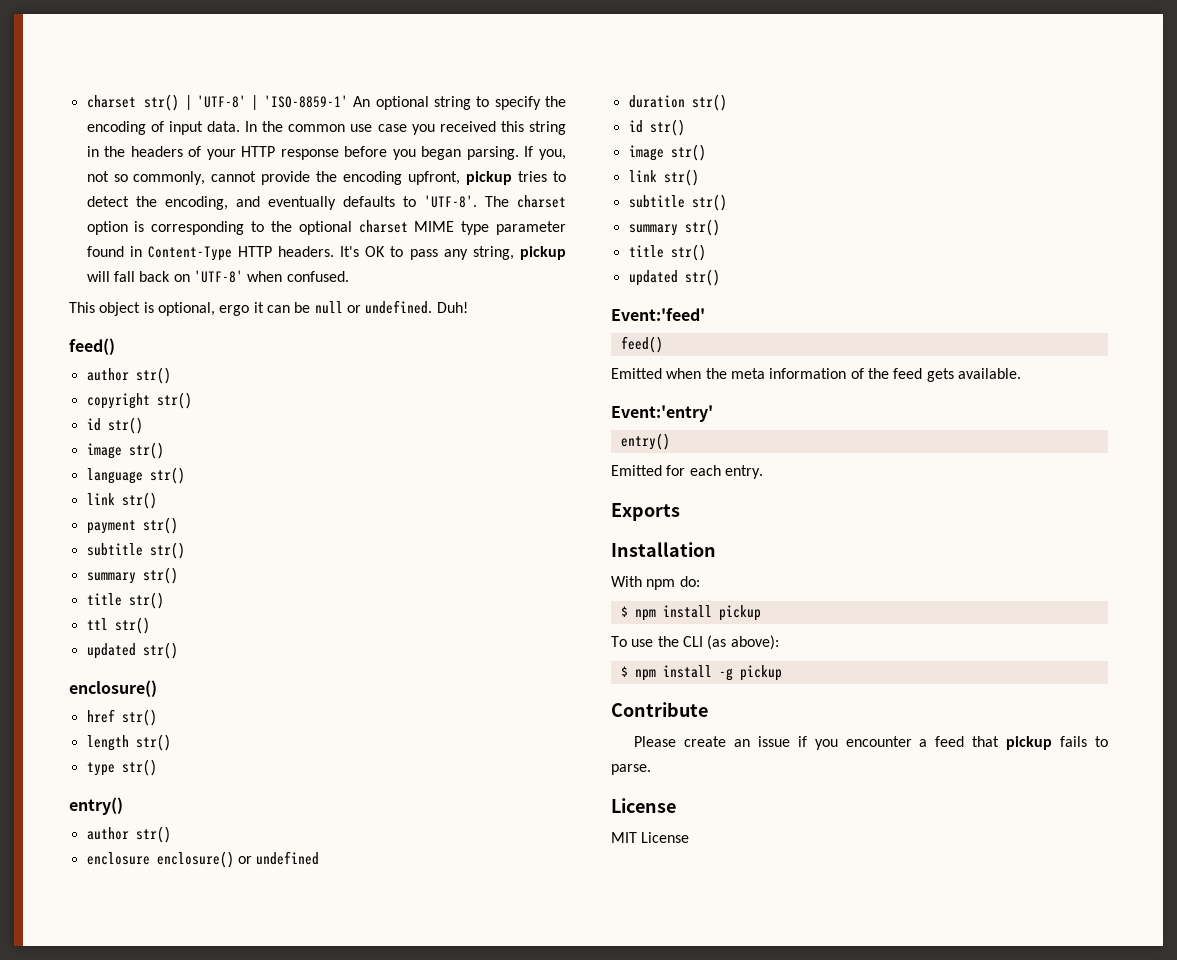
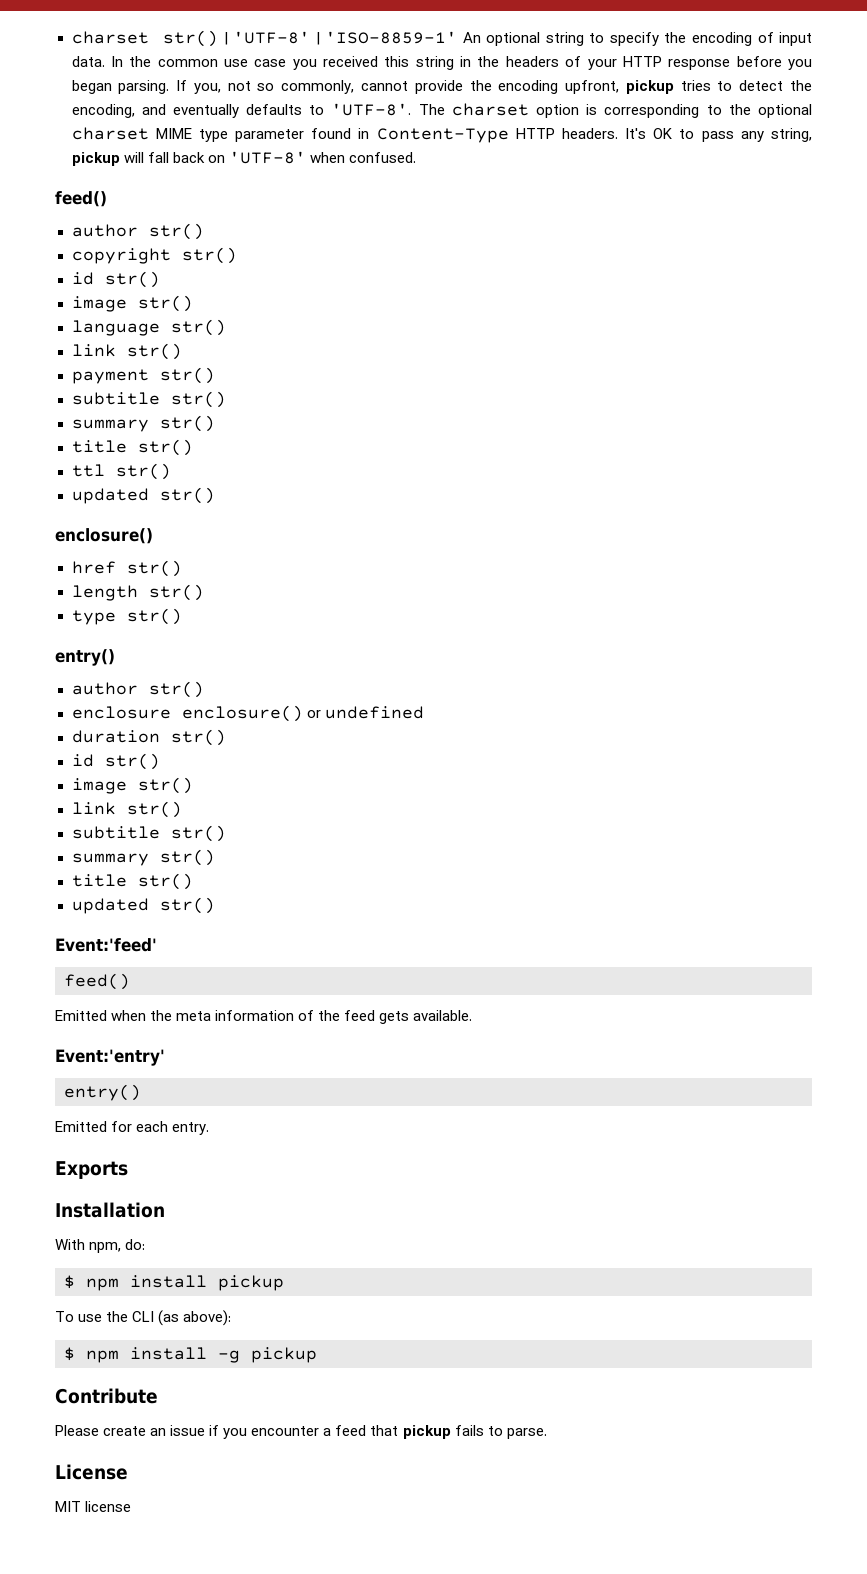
- This object is optional, ergo it can be null or undefined. Duh!
- With npm do:
+ With npm, do:
- MIT License
+ MIT license

